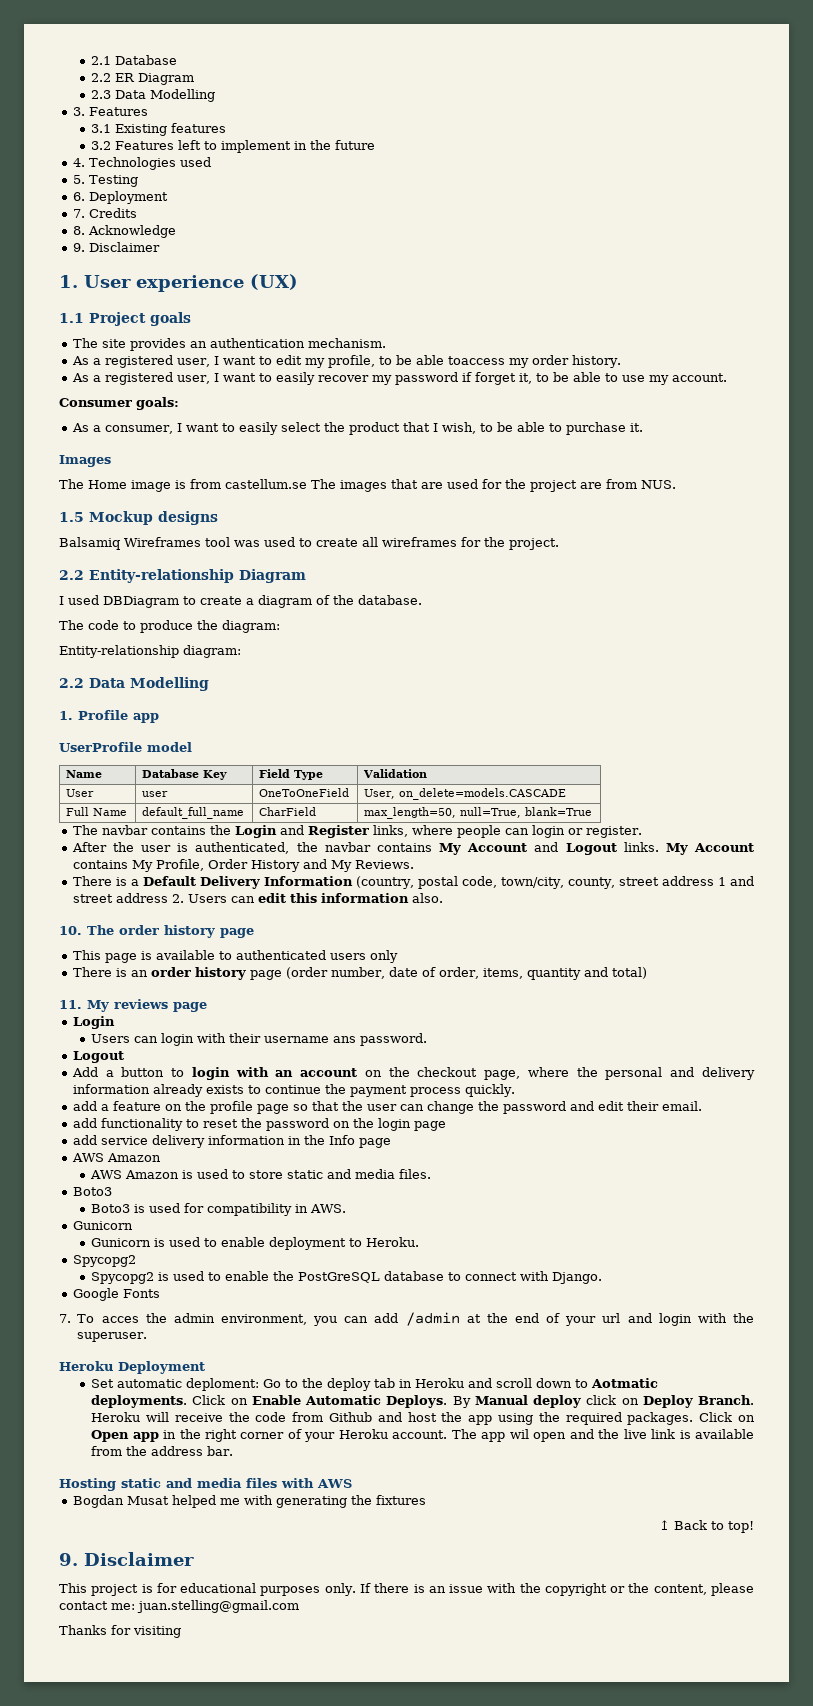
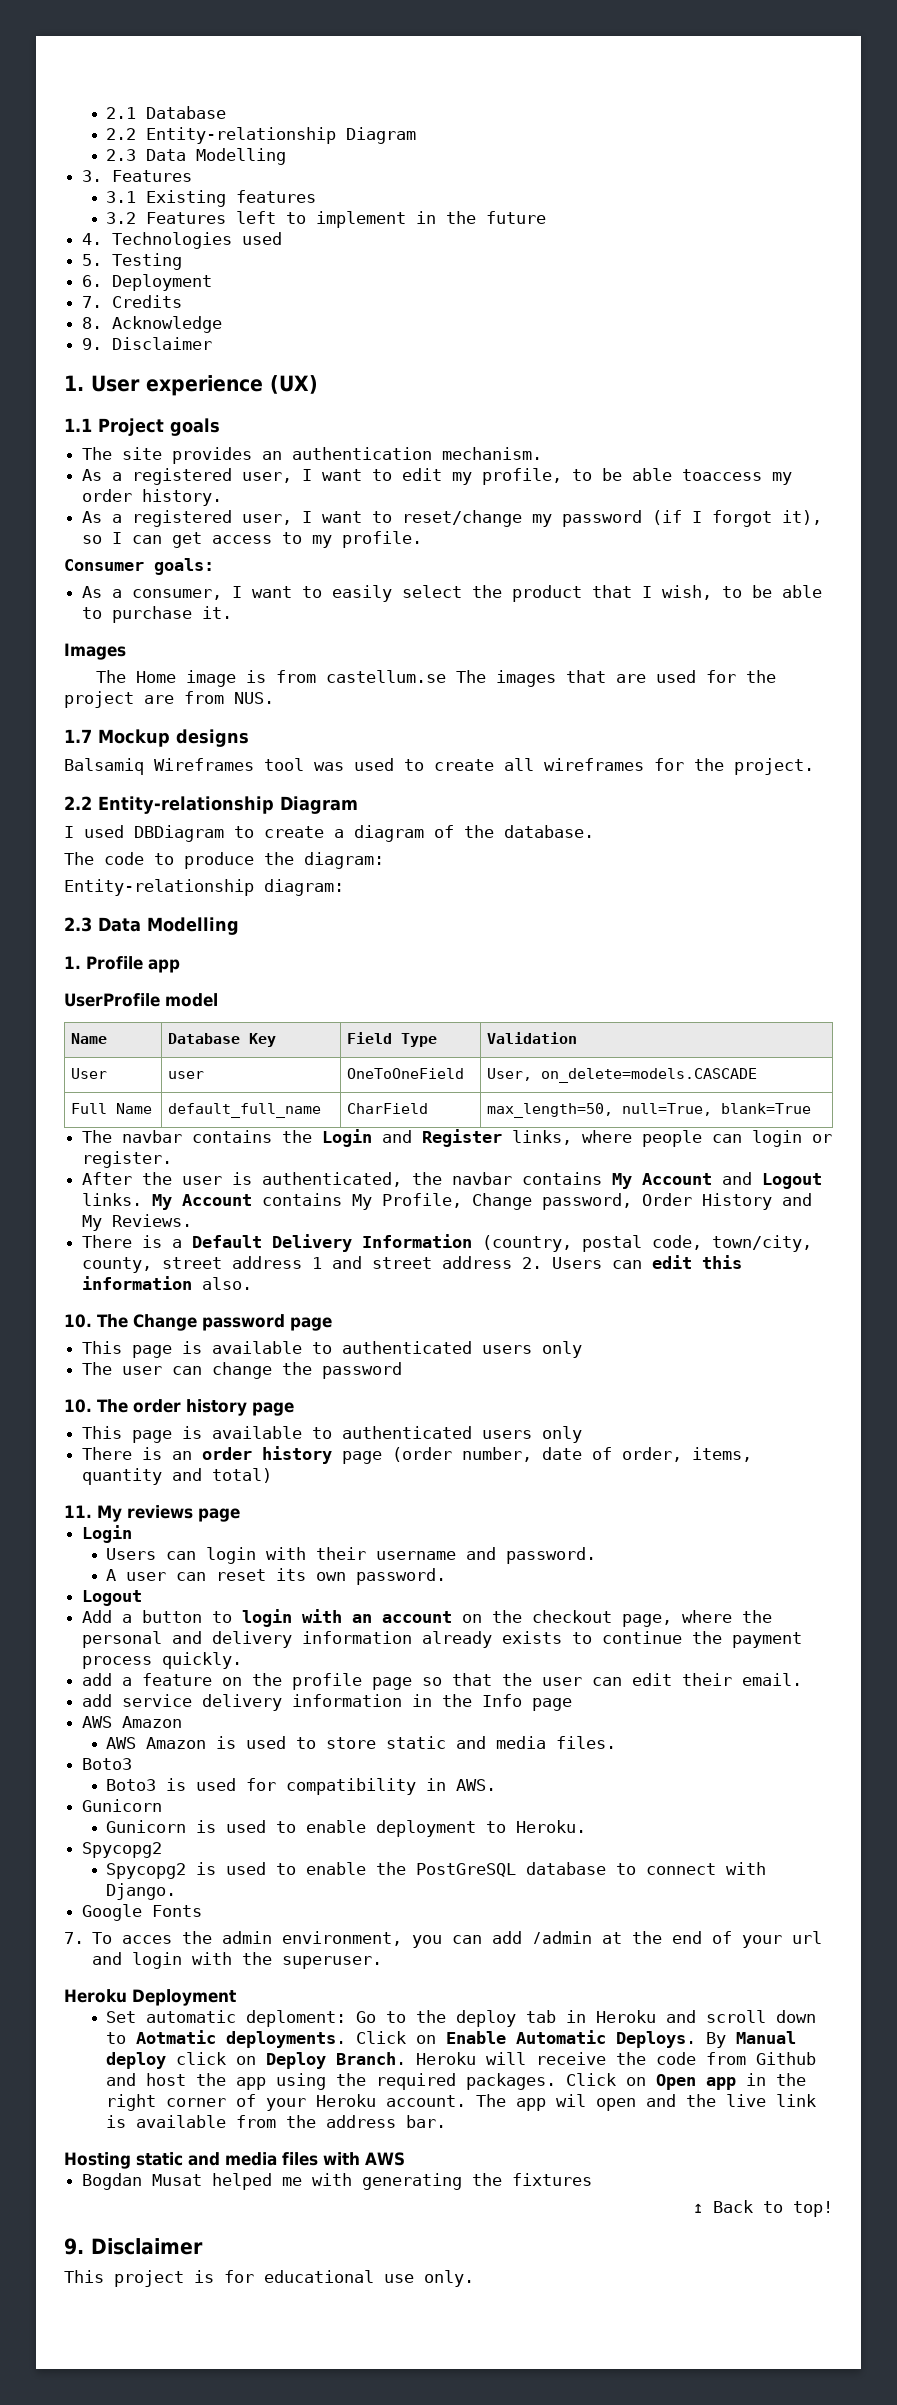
  2.1 Database
- 2.2 ER Diagram
+ 2.2 Entity-relationship Diagram
- As a registered user, I want to easily recover my password if forget it, to be able to use my account.
+ As a registered user, I want to reset/change my password (if I forgot it), so I can get access to my profile.
- 1.5 Mockup designs
+ 1.7 Mockup designs
  Entity-relationship diagram:
- 2.2 Data Modelling
+ 2.3 Data Modelling
- My Account contains My Profile, Order History and My Reviews.
+ My Account contains My Profile, Change password, Order History and My Reviews.
+ 10. The Change password page
+ This page is available to authenticated users only
+ The user can change the password
- Users can login with their username ans password.
+ Users can login with their username and password.
+ A user can reset its own password.
- add a feature on the profile page so that the user can change the password and edit their email.
+ add a feature on the profile page so that the user can edit their email.
- add functionality to reset the password on the login page
- This project is for educational purposes only. If there is an issue with the copyright or the content, please contact me: juan.stelling@gmail.com
- Thanks for visiting
+ This project is for educational use only.

